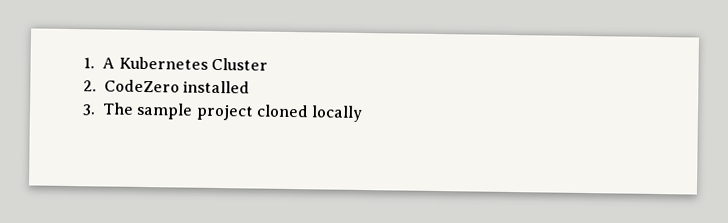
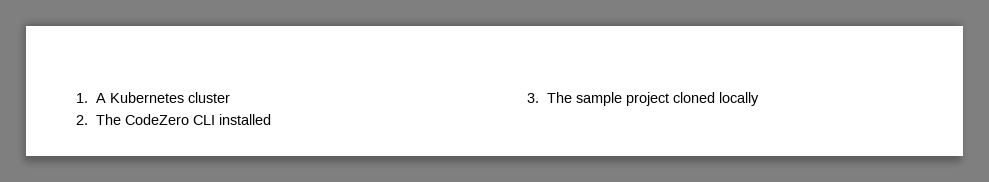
- 1. A Kubernetes Cluster
+ 1. A Kubernetes cluster
- 2. CodeZero installed
+ 2. The CodeZero CLI installed

